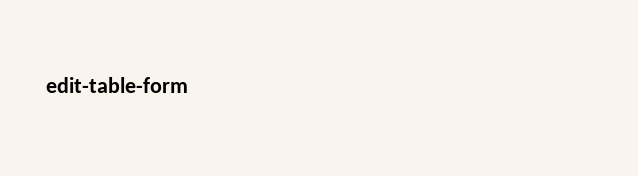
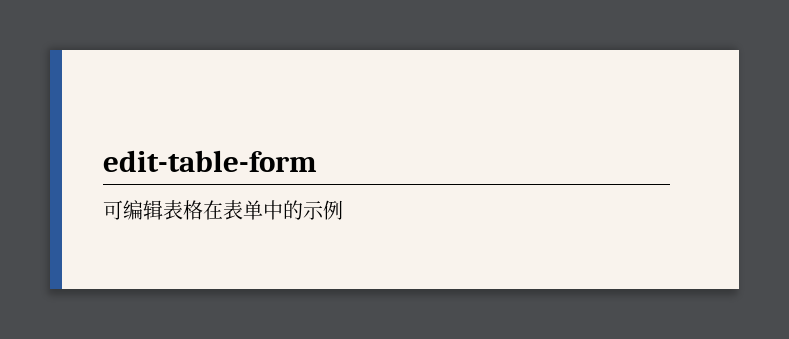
+ 可编辑表格在表单中的示例

